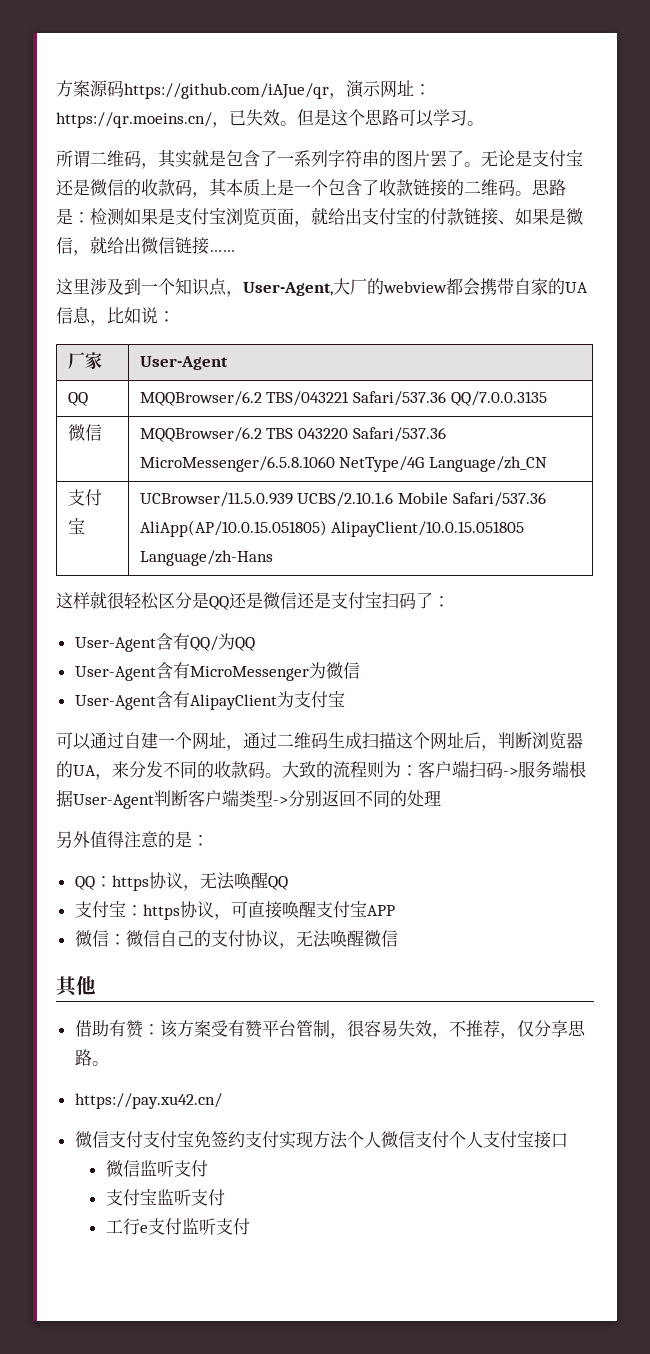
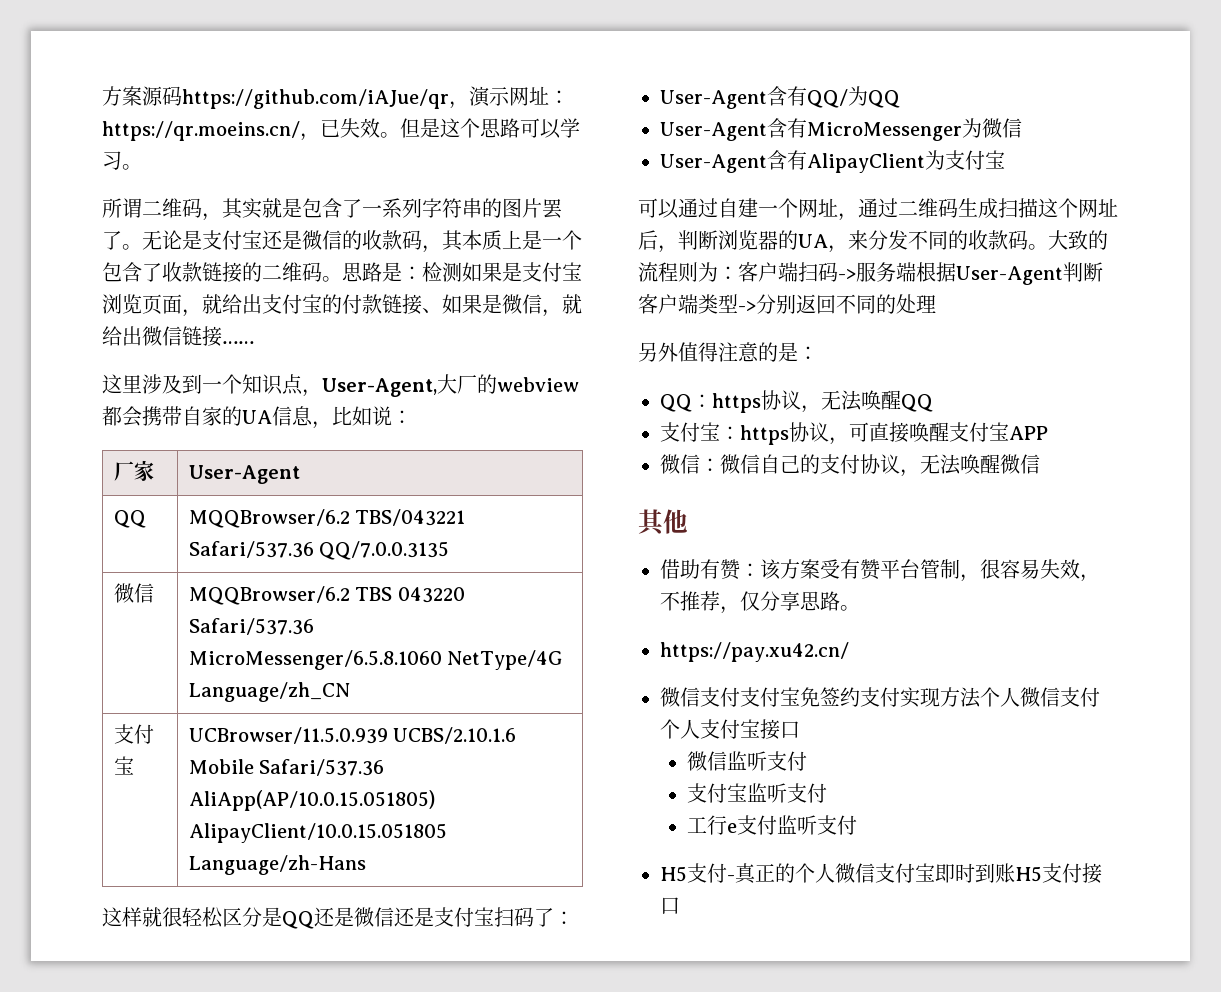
+ H5支付-真正的个人微信支付宝即时到账H5支付接口

